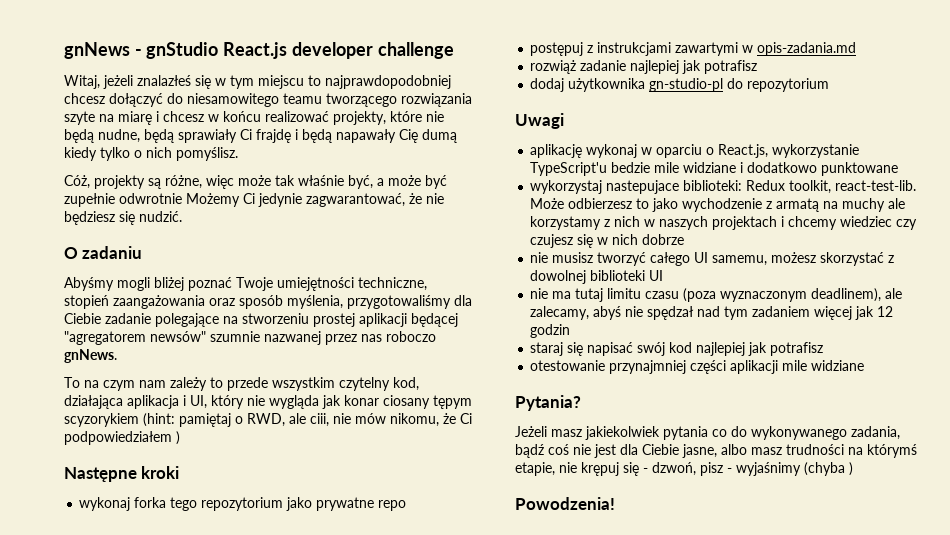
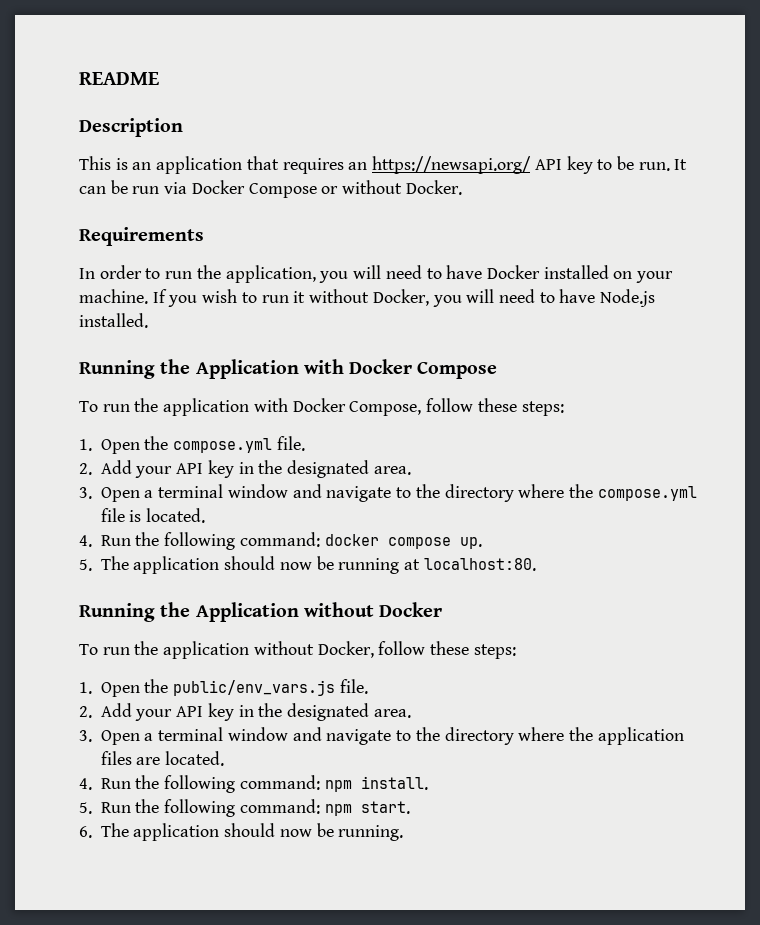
- gnNews - gnStudio React.js developer challenge
- Witaj, jeżeli znalazłeś się w tym miejscu to najprawdopodobniej chcesz dołączyć do niesamowitego teamu tworzącego rozwiązania szyte na miarę i chcesz w końcu realizować projekty, które nie będą nudne, będą sprawiały Ci frajdę i będą napawały Cię dumą kiedy tylko o nich pomyślisz.
- Cóż, projekty są różne, więc może tak właśnie być, a może być zupełnie odwrotnie Możemy Ci jedynie zagwarantować, że nie będziesz się nudzić.
- O zadaniu
- Abyśmy mogli bliżej poznać Twoje umiejętności techniczne, stopień zaangażowania oraz sposób myślenia, przygotowaliśmy dla Ciebie zadanie polegające na stworzeniu prostej aplikacji będącej "agregatorem newsów" szumnie nazwanej przez nas roboczo gnNews.
- To na czym nam zależy to przede wszystkim czytelny kod, działająca aplikacja i UI, który nie wygląda jak konar ciosany tępym scyzorykiem (hint: pamiętaj o RWD, ale ciii, nie mów nikomu, że Ci podpowiedziałem )
- Następne kroki
- wykonaj forka tego repozytorium jako prywatne repo
- postępuj z instrukcjami zawartymi w opis-zadania.md
- rozwiąż zadanie najlepiej jak potrafisz
- dodaj użytkownika gn-studio-pl do repozytorium
- Uwagi
- aplikację wykonaj w oparciu o React.js, wykorzystanie TypeScript'u bedzie mile widziane i dodatkowo punktowane
- wykorzystaj nastepujace biblioteki: Redux toolkit, react-test-lib. Może odbierzesz to jako wychodzenie z armatą na muchy ale korzystamy z nich w naszych projektach i chcemy wiedziec czy czujesz się w nich dobrze
- nie musisz tworzyć całego UI samemu, możesz skorzystać z dowolnej biblioteki UI
- nie ma tutaj limitu czasu (poza wyznaczonym deadlinem), ale zalecamy, abyś nie spędzał nad tym zadaniem więcej jak 12 godzin
- staraj się napisać swój kod najlepiej jak potrafisz
- otestowanie przynajmniej części aplikacji mile widziane
- Pytania?
- Jeżeli masz jakiekolwiek pytania co do wykonywanego zadania, bądź coś nie jest dla Ciebie jasne, albo masz trudności na którymś etapie, nie krępuj się - dzwoń, pisz - wyjaśnimy (chyba )
- Powodzenia!
+ README
+ Description
+ This is an application that requires an https://newsapi.org/ API key to be run. It can be run via Docker Compose or without Docker.
+ Requirements
+ In order to run the application, you will need to have Docker installed on your machine. If you wish to run it without Docker, you will need to have Node.js installed.
+ Running the Application with Docker Compose
+ To run the application with Docker Compose, follow these steps:
+ 1. Open the compose.yml file.
+ 2. Add your API key in the designated area.
+ 3. Open a terminal window and navigate to the directory where the compose.yml file is located.
+ 4. Run the following command: docker compose up.
+ 5. The application should now be running at localhost:80.
+ Running the Application without Docker
+ To run the application without Docker, follow these steps:
+ 1. Open the public/env_vars.js file.
+ 2. Add your API key in the designated area.
+ 3. Open a terminal window and navigate to the directory where the application files are located.
+ 4. Run the following command: npm install.
+ 5. Run the following command: npm start.
+ 6. The application should now be running.

